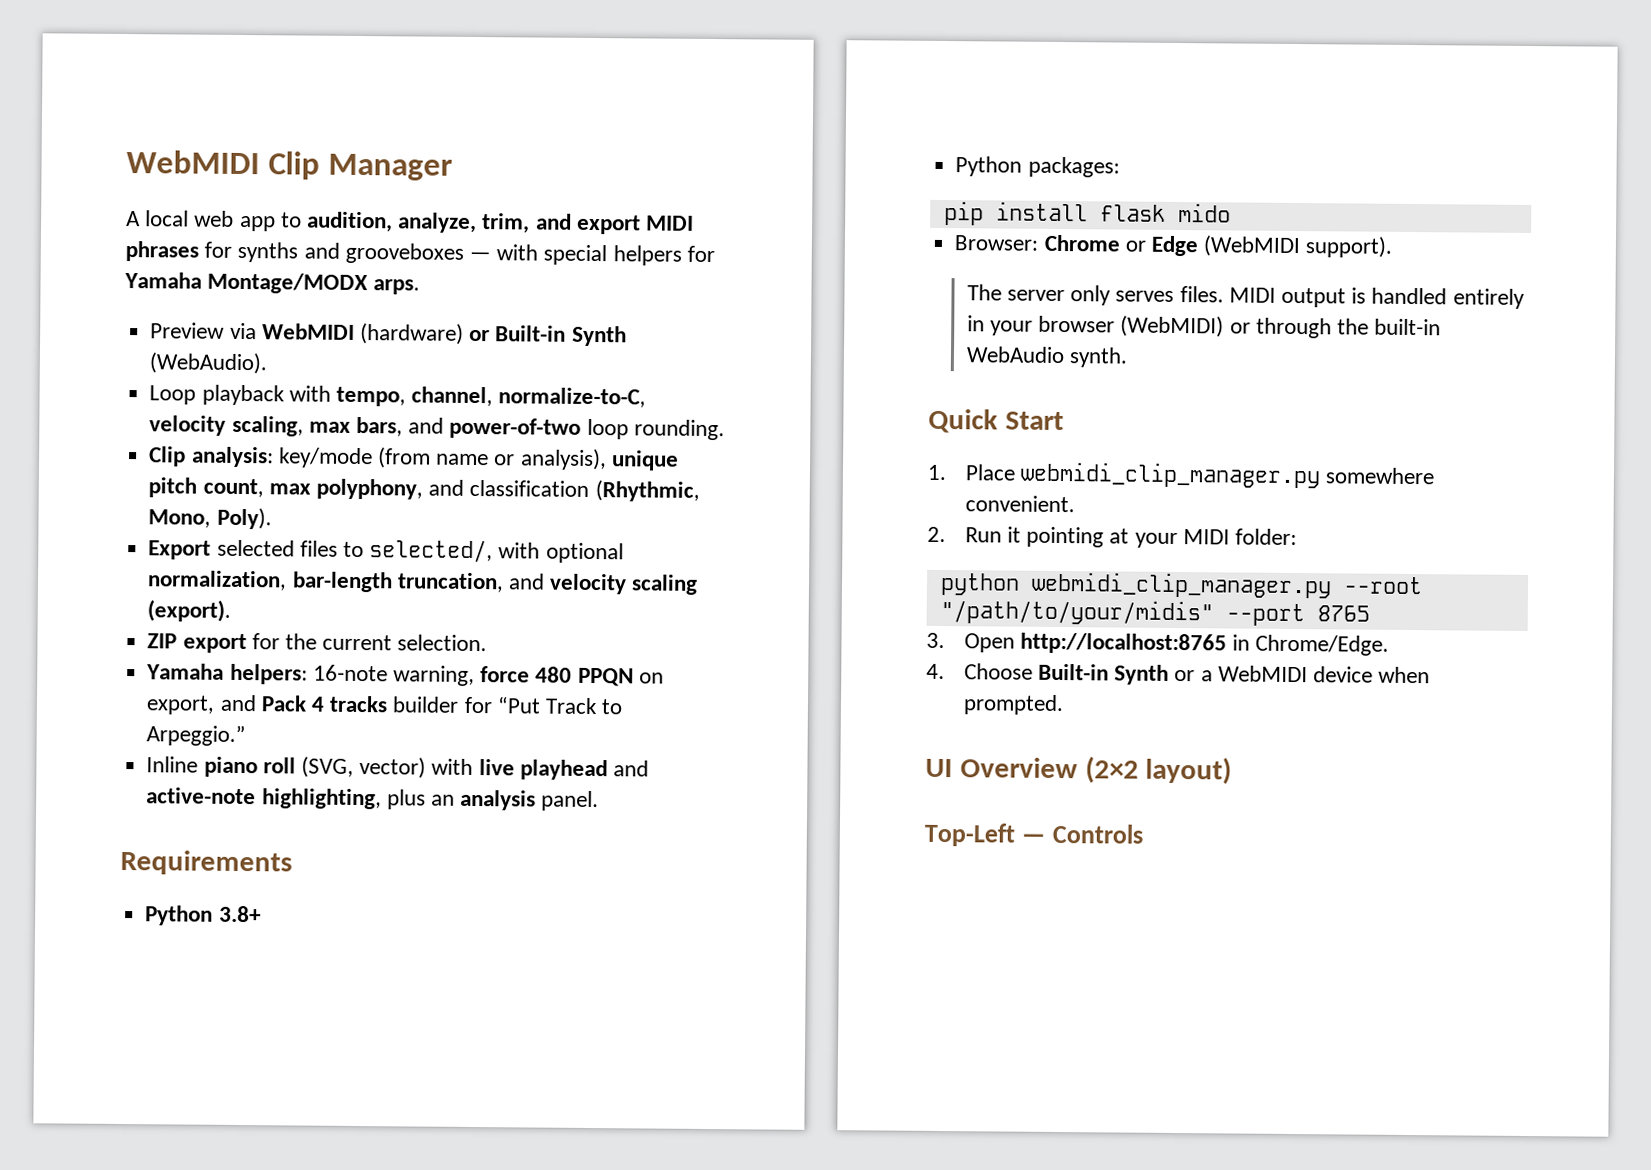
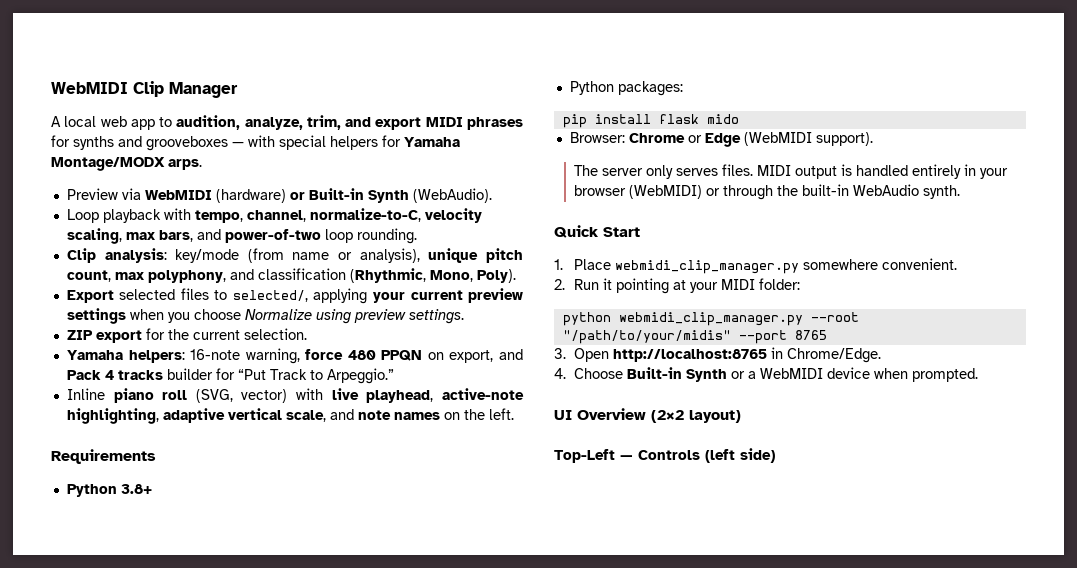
- Export selected files to selected/, with optional normalization, bar-length truncation, and velocity scaling (export).
+ Export selected files to selected/, applying your current preview settings when you choose Normalize using preview settings.
- Inline piano roll (SVG, vector) with live playhead and active-note highlighting, plus an analysis panel.
+ Inline piano roll (SVG, vector) with live playhead, active-note highlighting, adaptive vertical scale, and note names on the left.
- Top-Left — Controls
+ Top-Left — Controls (left side)

